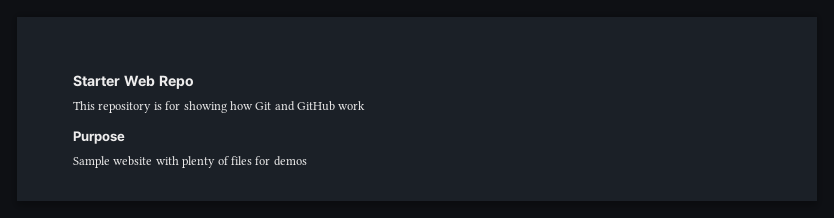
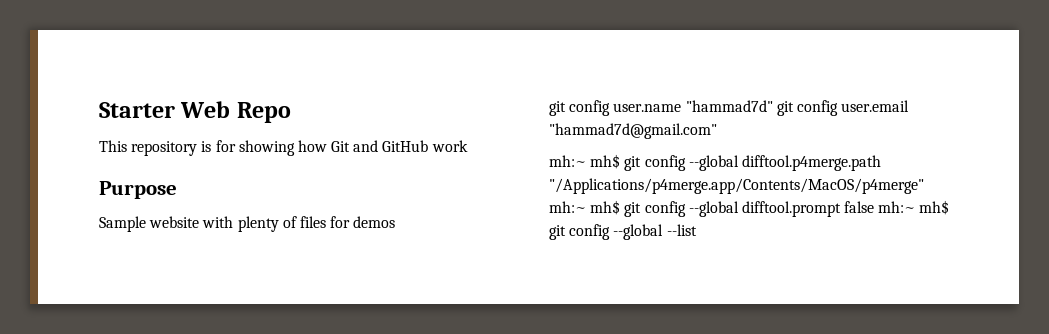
+ git config user.name "hammad7d" git config user.email "hammad7d@gmail.com"
+ mh:~ mh$ git config --global difftool.p4merge.path "/Applications/p4merge.app/Contents/MacOS/p4merge" mh:~ mh$ git config --global difftool.prompt false mh:~ mh$ git config --global --list

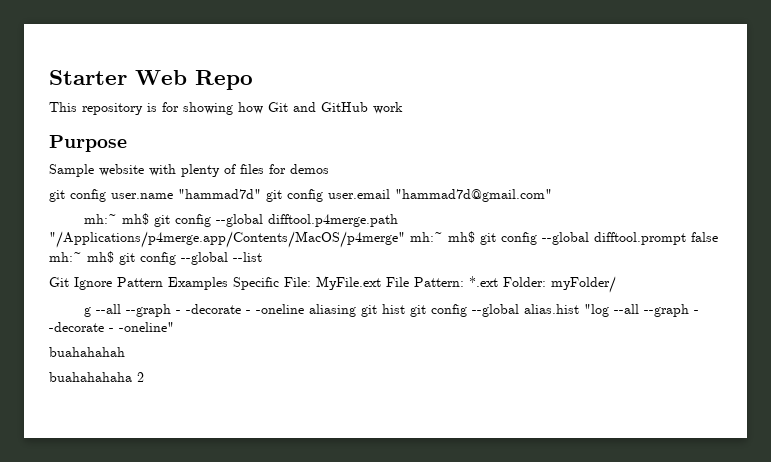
+ Git Ignore Pattern Examples Specific File: MyFile.ext File Pattern: *.ext Folder: myFolder/
+ g --all --graph - -decorate - -oneline aliasing git hist git config --global alias.hist "log --all --graph - -decorate - -oneline"
+ buahahahah
+ buahahahaha 2

